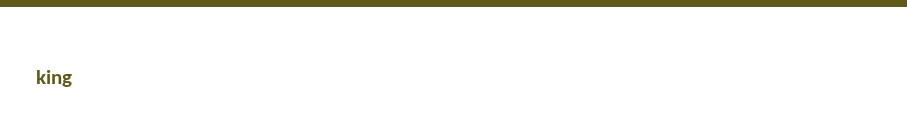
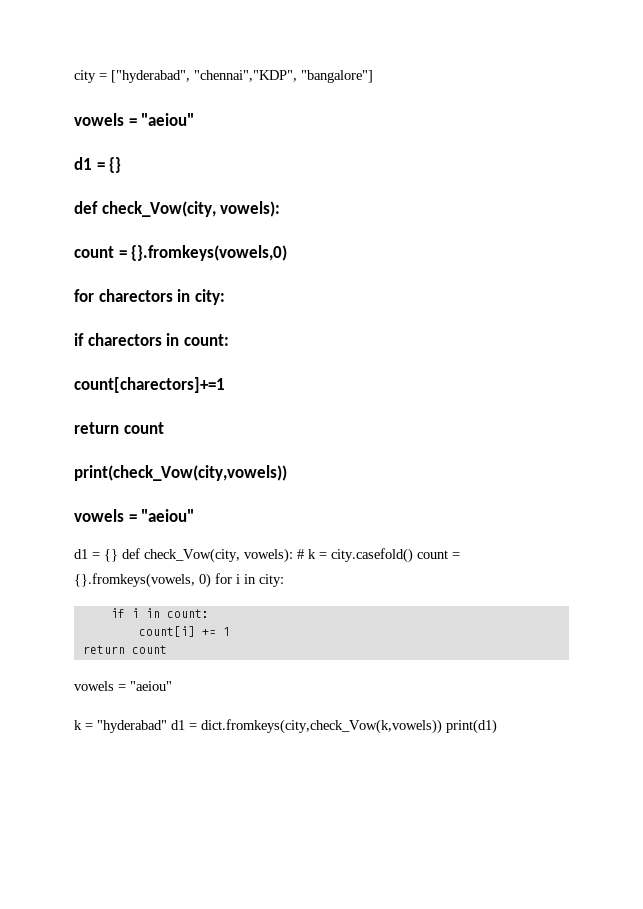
- king
+ city = ["hyderabad", "chennai","KDP", "bangalore"]
+ vowels = "aeiou"
+ d1 = {}
+ def check_Vow(city, vowels):
+ count = {}.fromkeys(vowels,0)
+ for charectors in city:
+ if charectors in count:
+ count[charectors]+=1
+ return count
+ print(check_Vow(city,vowels))
+ vowels = "aeiou"
+ d1 = {} def check_Vow(city, vowels): # k = city.casefold() count = {}.fromkeys(vowels, 0) for i in city:
+ if i in count:
+ count[i] += 1
+ return count
+ vowels = "aeiou"
+ k = "hyderabad" d1 = dict.fromkeys(city,check_Vow(k,vowels)) print(d1)

